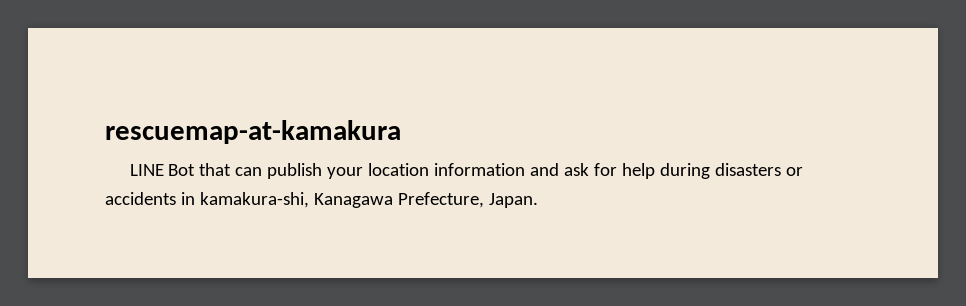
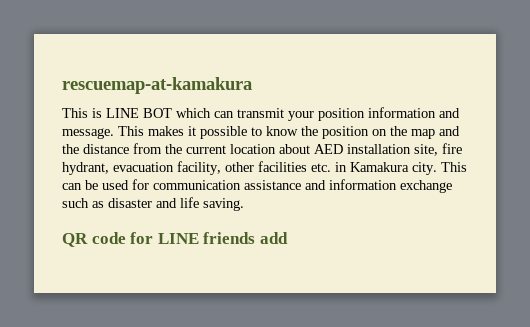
- LINE Bot that can publish your location information and ask for help during disasters or accidents in kamakura-shi, Kanagawa Prefecture, Japan.
+ This is LINE BOT which can transmit your position information and message. This makes it possible to know the position on the map and the distance from the current location about AED installation site, fire hydrant, evacuation facility, other facilities etc. in Kamakura city. This can be used for communication assistance and information exchange such as disaster and life saving.
+ QR code for LINE friends add

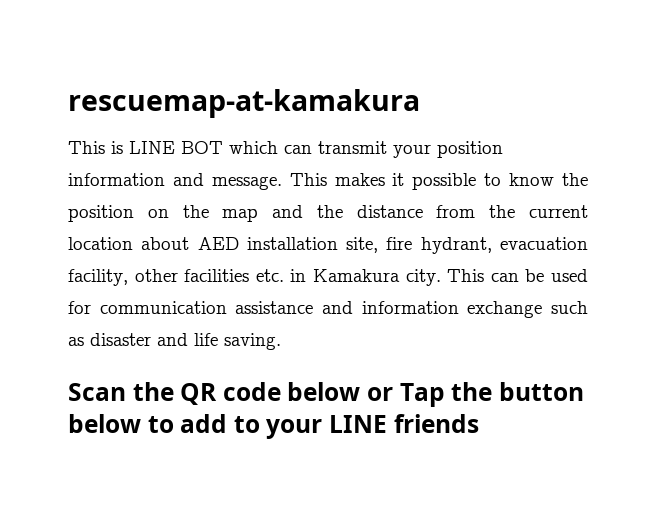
- QR code for LINE friends add
+ Scan the QR code below or Tap the button below to add to your LINE friends

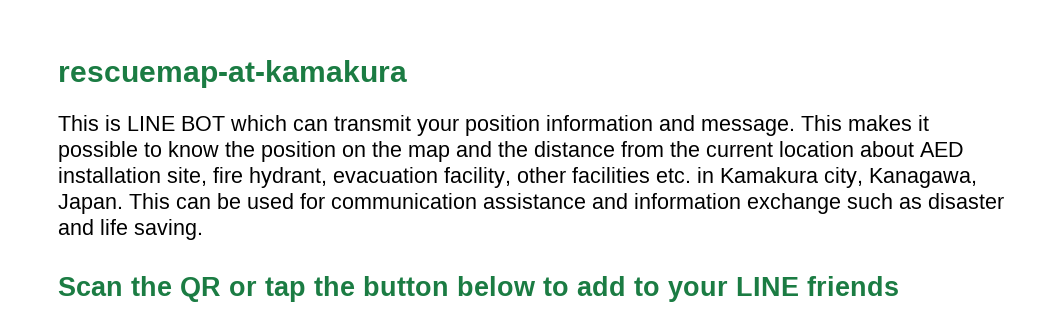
- This makes it possible to know the position on the map and the distance from the current location about AED installation site, fire hydrant, evacuation facility, other facilities etc. in Kamakura city.
+ This makes it possible to know the position on the map and the distance from the current location about AED installation site, fire hydrant, evacuation facility, other facilities etc. in Kamakura city, Kanagawa, Japan.
- Scan the QR code below or Tap the button below to add to your LINE friends
+ Scan the QR or tap the button below to add to your LINE friends

